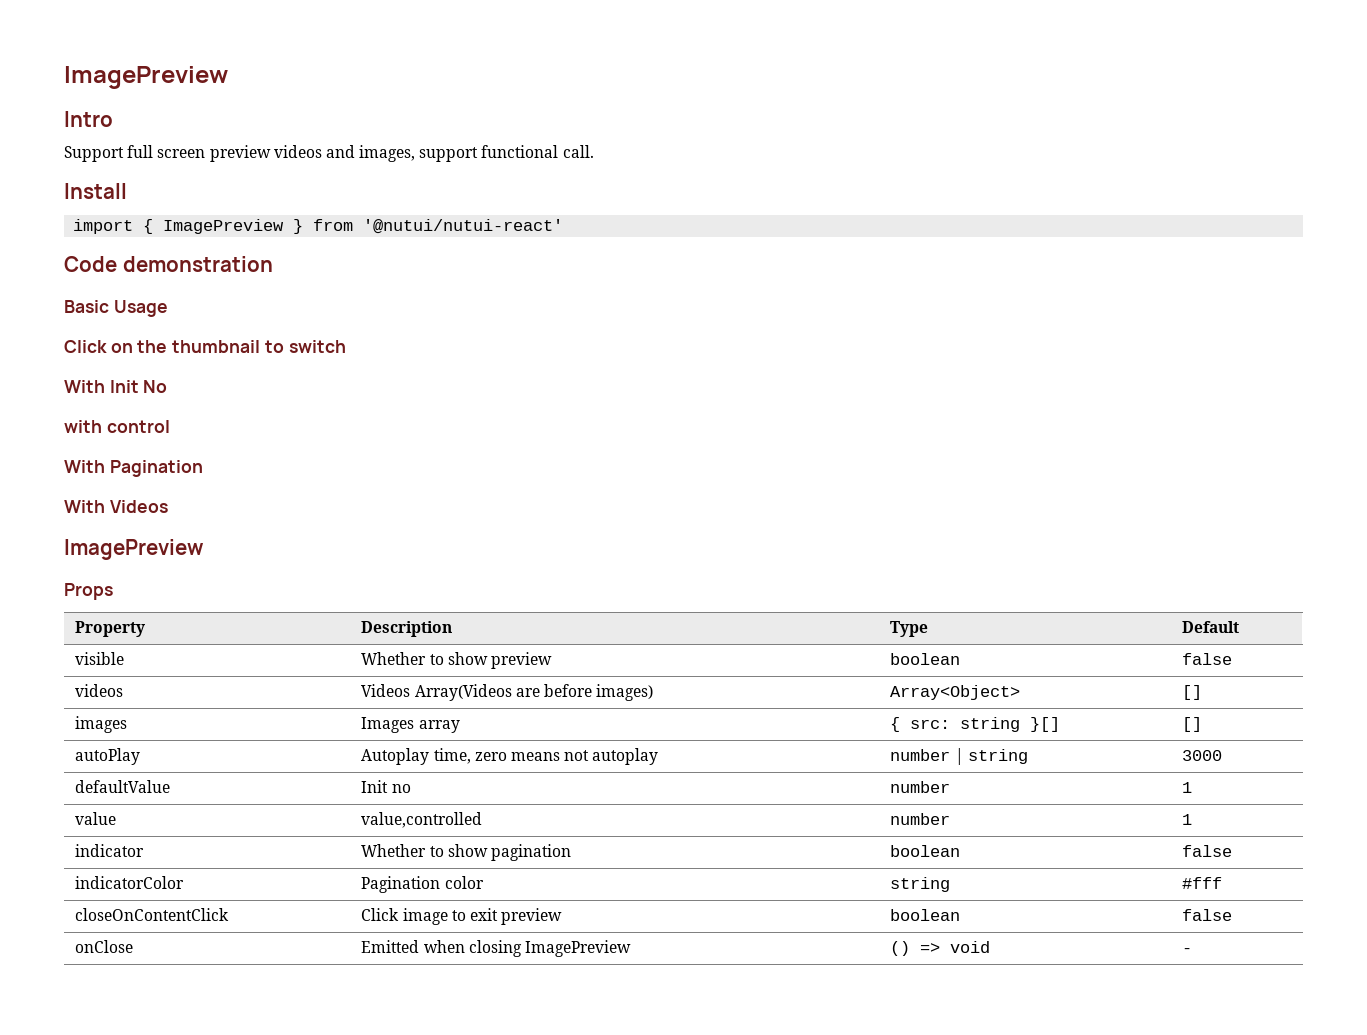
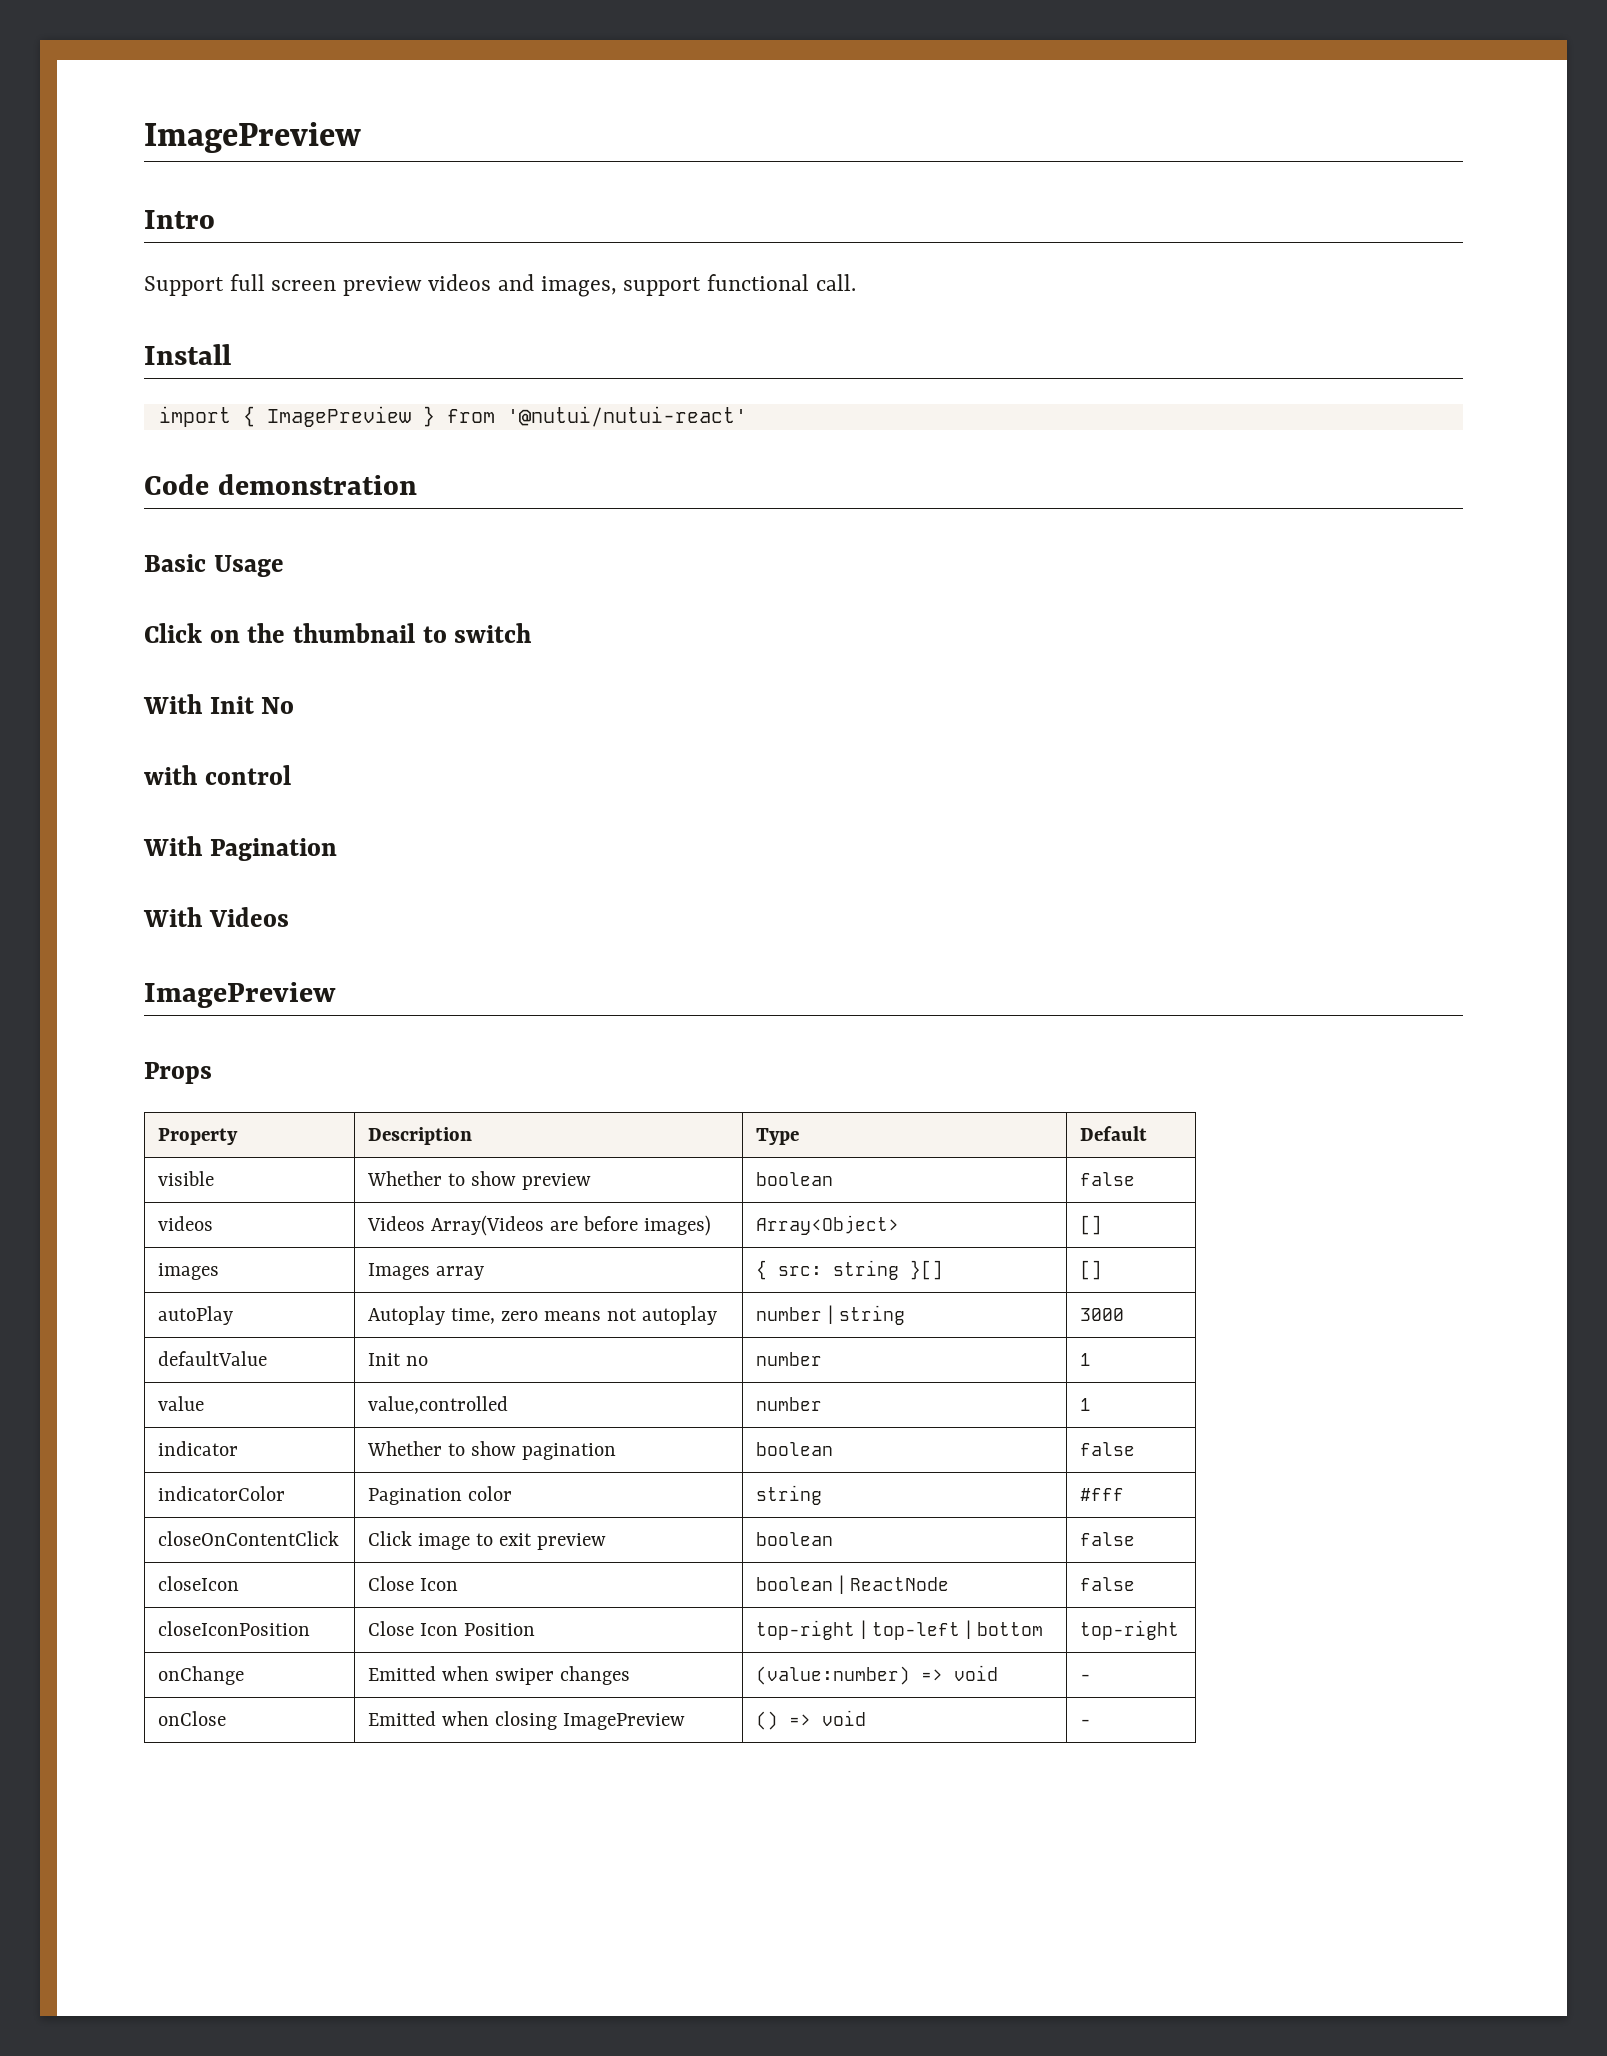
+ closeIcon | Close Icon | boolean | ReactNode | false
+ closeIconPosition | Close Icon Position | top-right | top-left | bottom | top-right
+ onChange | Emitted when swiper changes | (value:number) => void | -

